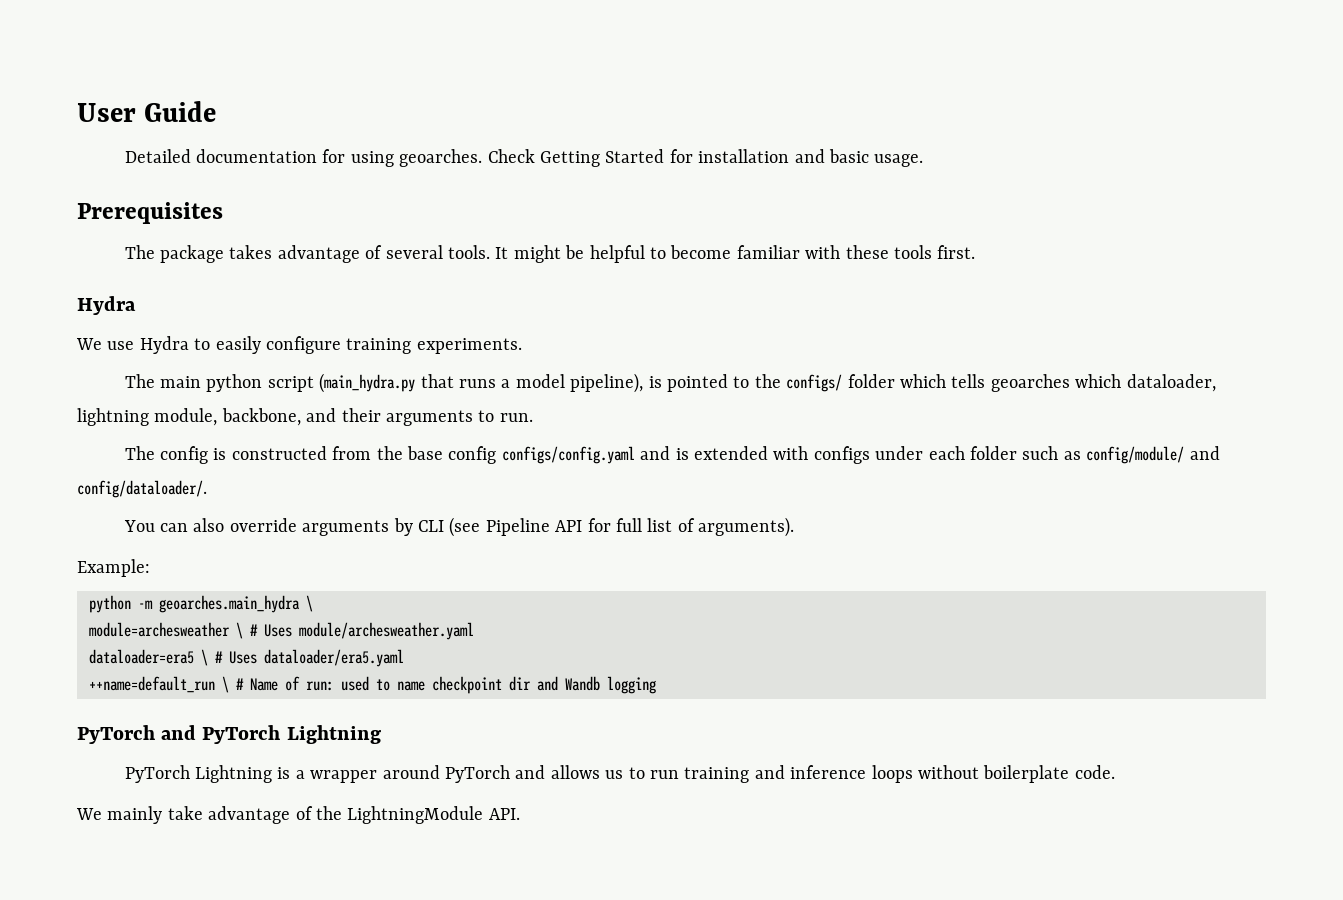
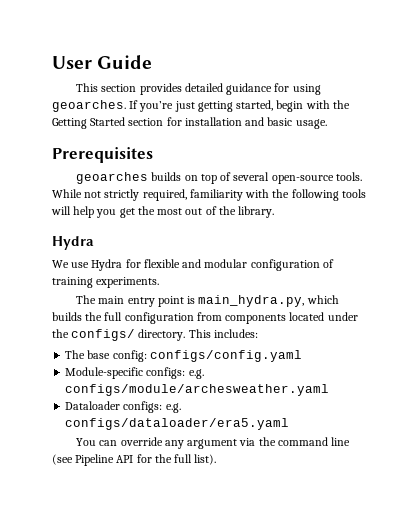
- Detailed documentation for using geoarches. Check Getting Started for installation and basic usage.
+ This section provides detailed guidance for using geoarches. If you’re just getting started, begin with the Getting Started section for installation and basic usage.
- The package takes advantage of several tools. It might be helpful to become familiar with these tools first.
+ geoarches builds on top of several open-source tools. While not strictly required, familiarity with the following tools will help you get the most out of the library.
  Hydra
- We use Hydra to easily configure training experiments.
- The main python script (main_hydra.py that runs a model pipeline), is pointed to the configs/ folder which tells geoarches which dataloader, lightning module, backbone, and their arguments to run.
- The config is constructed from the base config configs/config.yaml and is extended with configs under each folder such as config/module/ and config/dataloader/.
- You can also override arguments by CLI (see Pipeline API for full list of arguments).
- Example:
- python -m geoarches.main_hydra \
- module=archesweather \ # Uses module/archesweather.yaml
- dataloader=era5 \ # Uses dataloader/era5.yaml
- ++name=default_run \ # Name of run: used to name checkpoint dir and Wandb logging
- PyTorch and PyTorch Lightning
- PyTorch Lightning is a wrapper around PyTorch and allows us to run training and inference loops without boilerplate code.
- We mainly take advantage of the LightningModule API.
+ We use Hydra for flexible and modular configuration of training experiments.
+ The main entry point is main_hydra.py, which builds the full configuration from components located under the configs/ directory. This includes:
+ The base config: configs/config.yaml
+ Module-specific configs: e.g. configs/module/archesweather.yaml
+ Dataloader configs: e.g. configs/dataloader/era5.yaml
+ You can override any argument via the command line (see Pipeline API for the full list).

